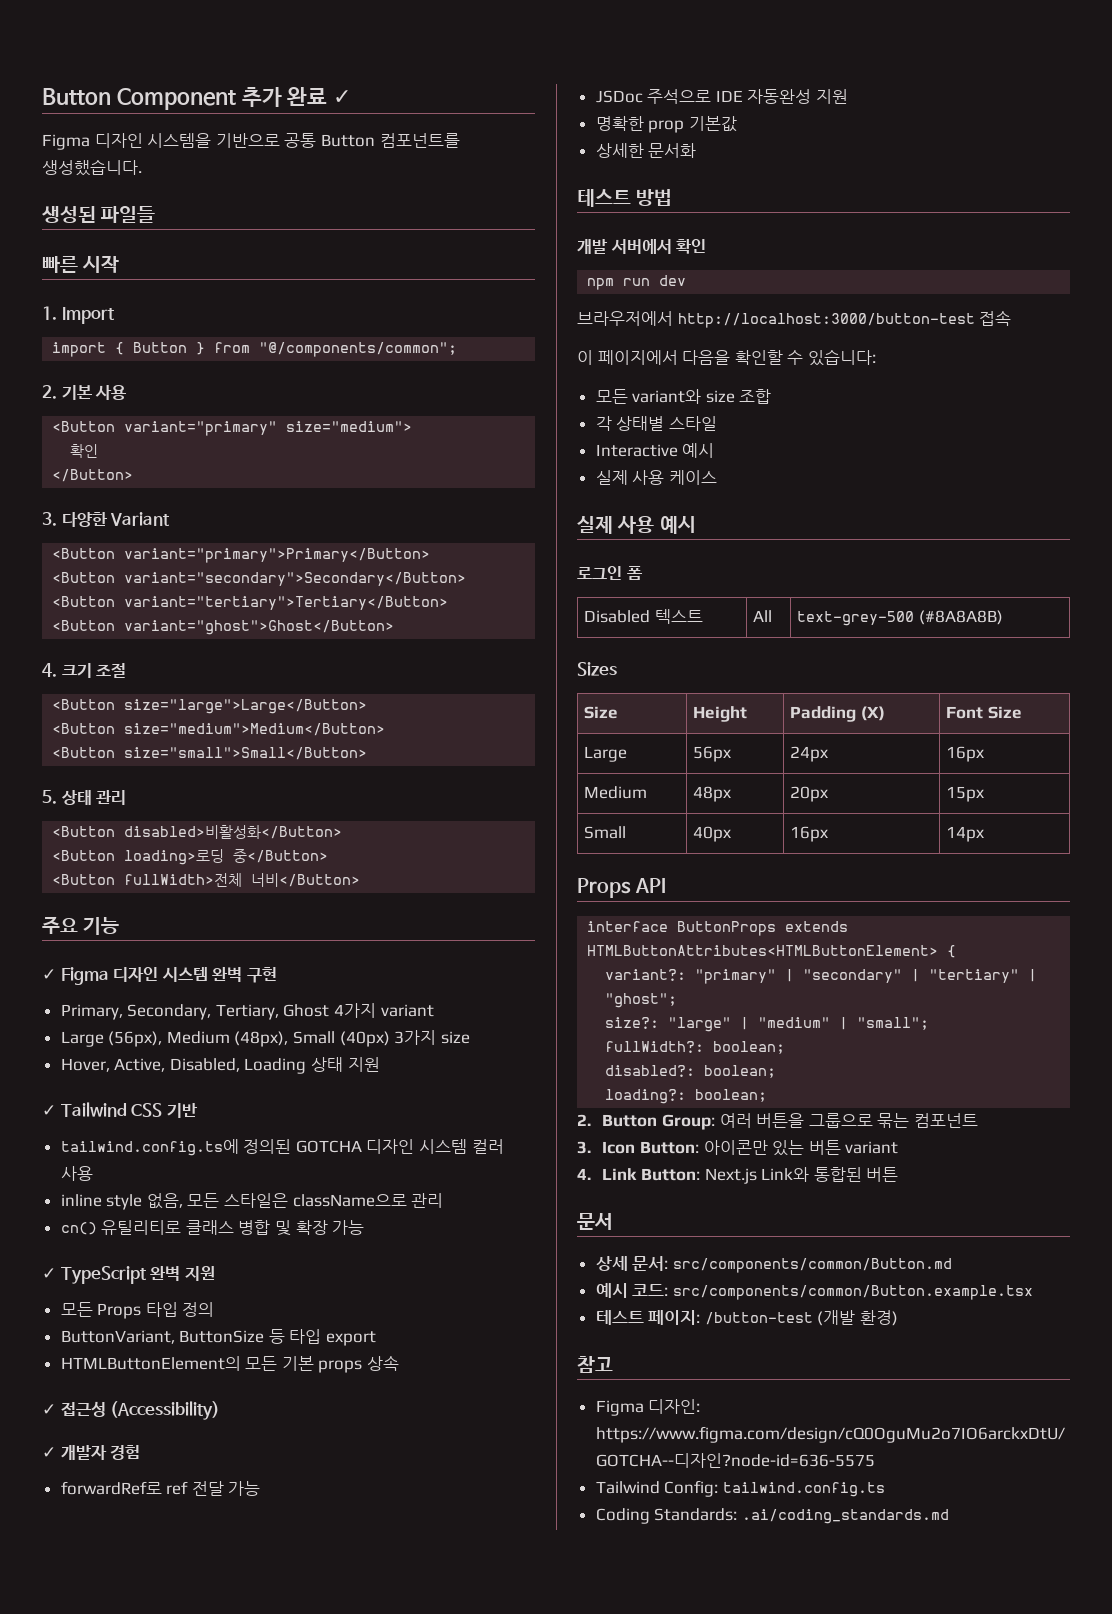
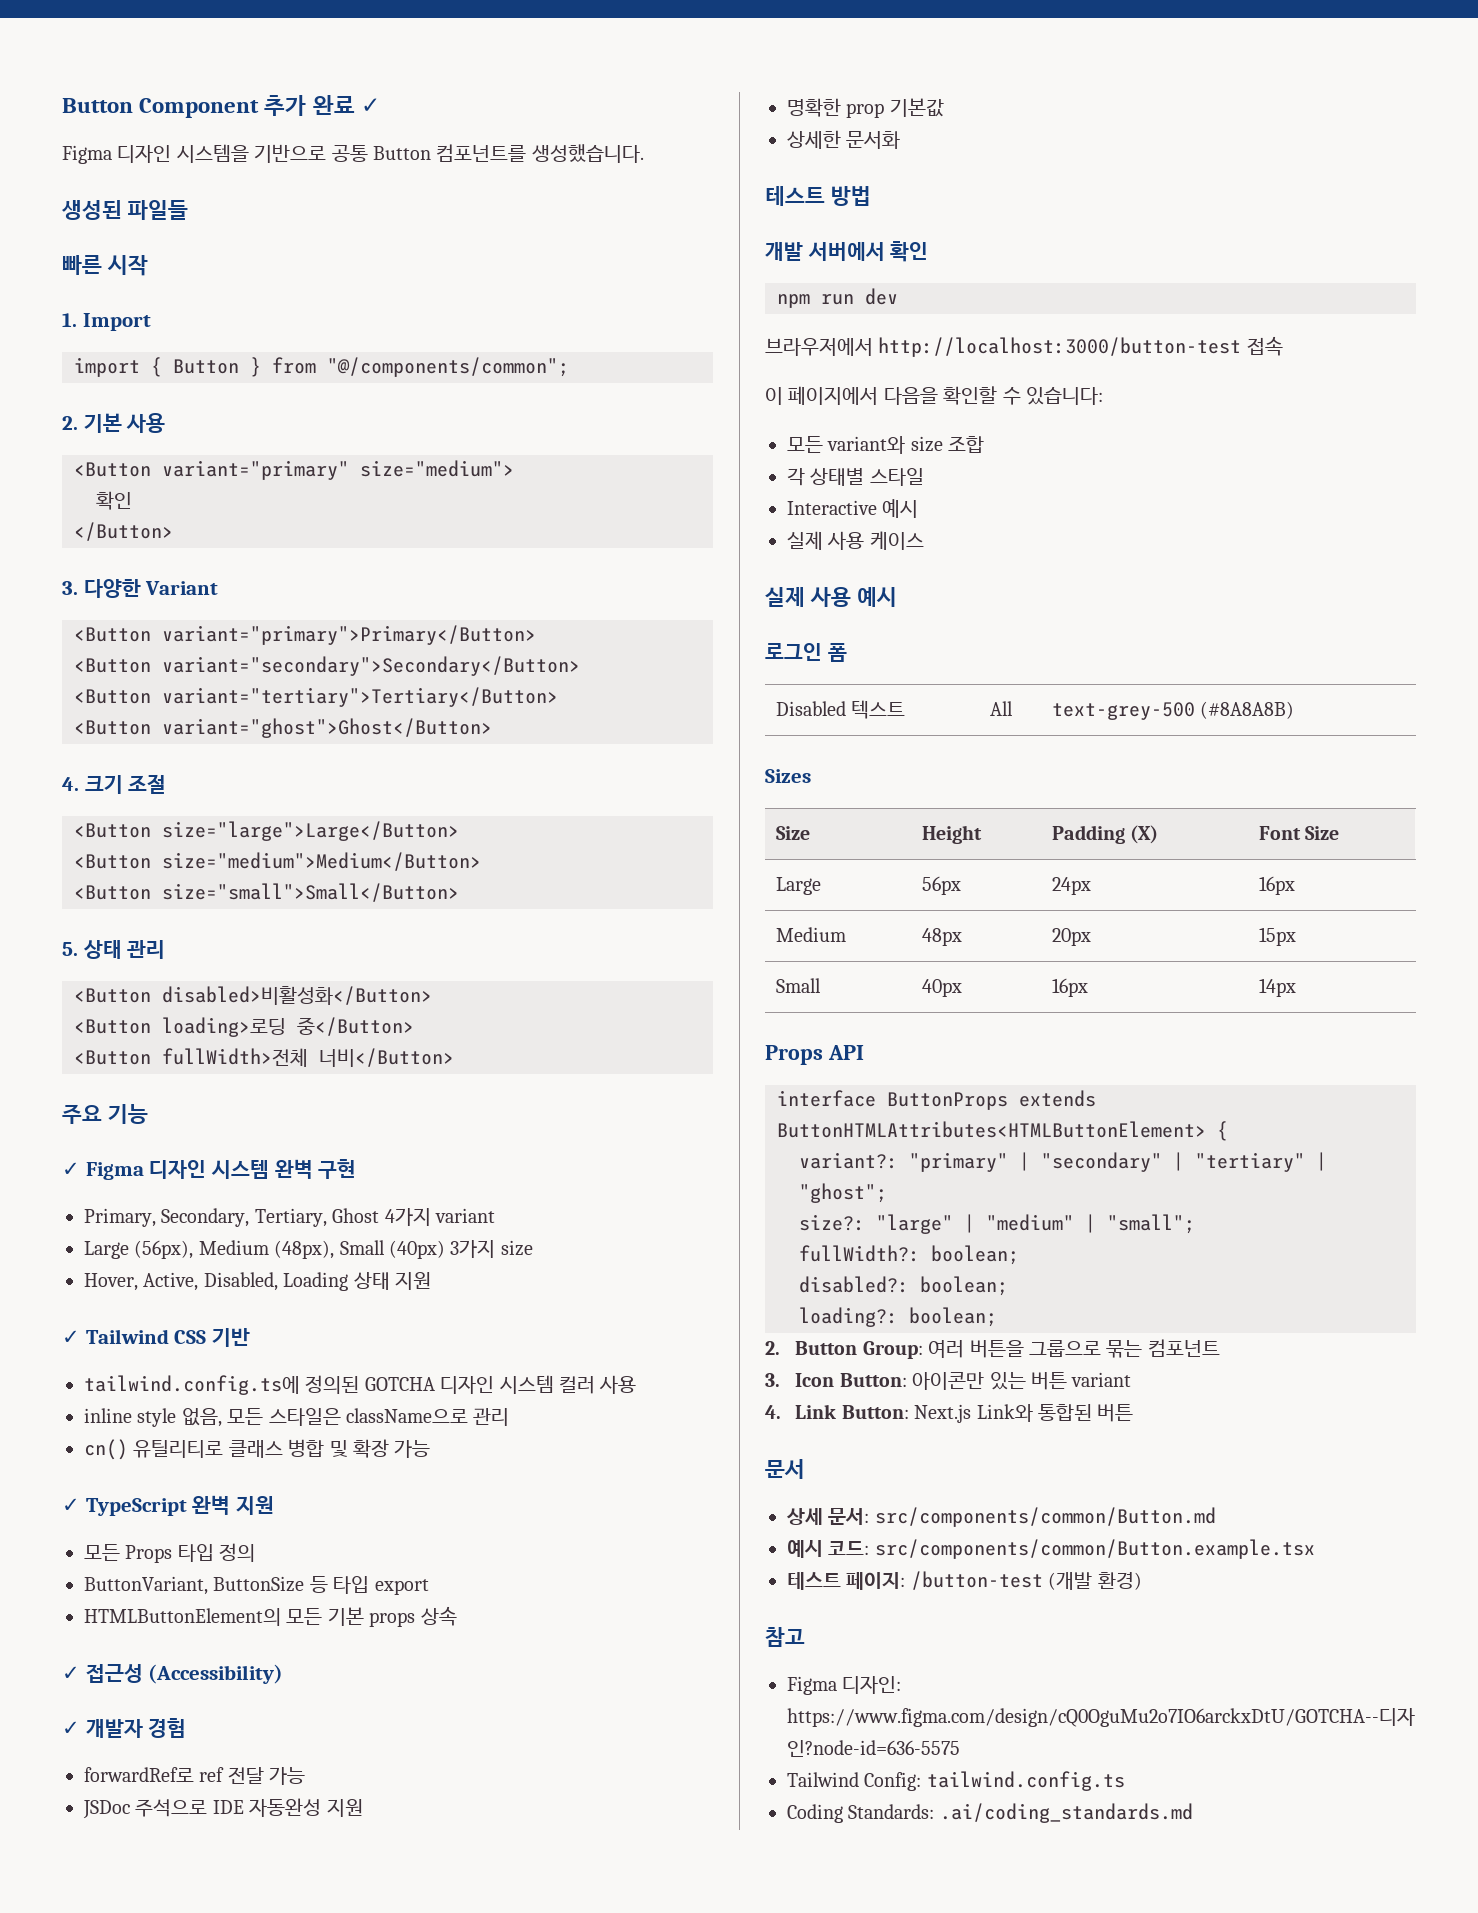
- interface ButtonProps extends HTMLButtonAttributes<HTMLButtonElement> {
+ interface ButtonProps extends ButtonHTMLAttributes<HTMLButtonElement> {

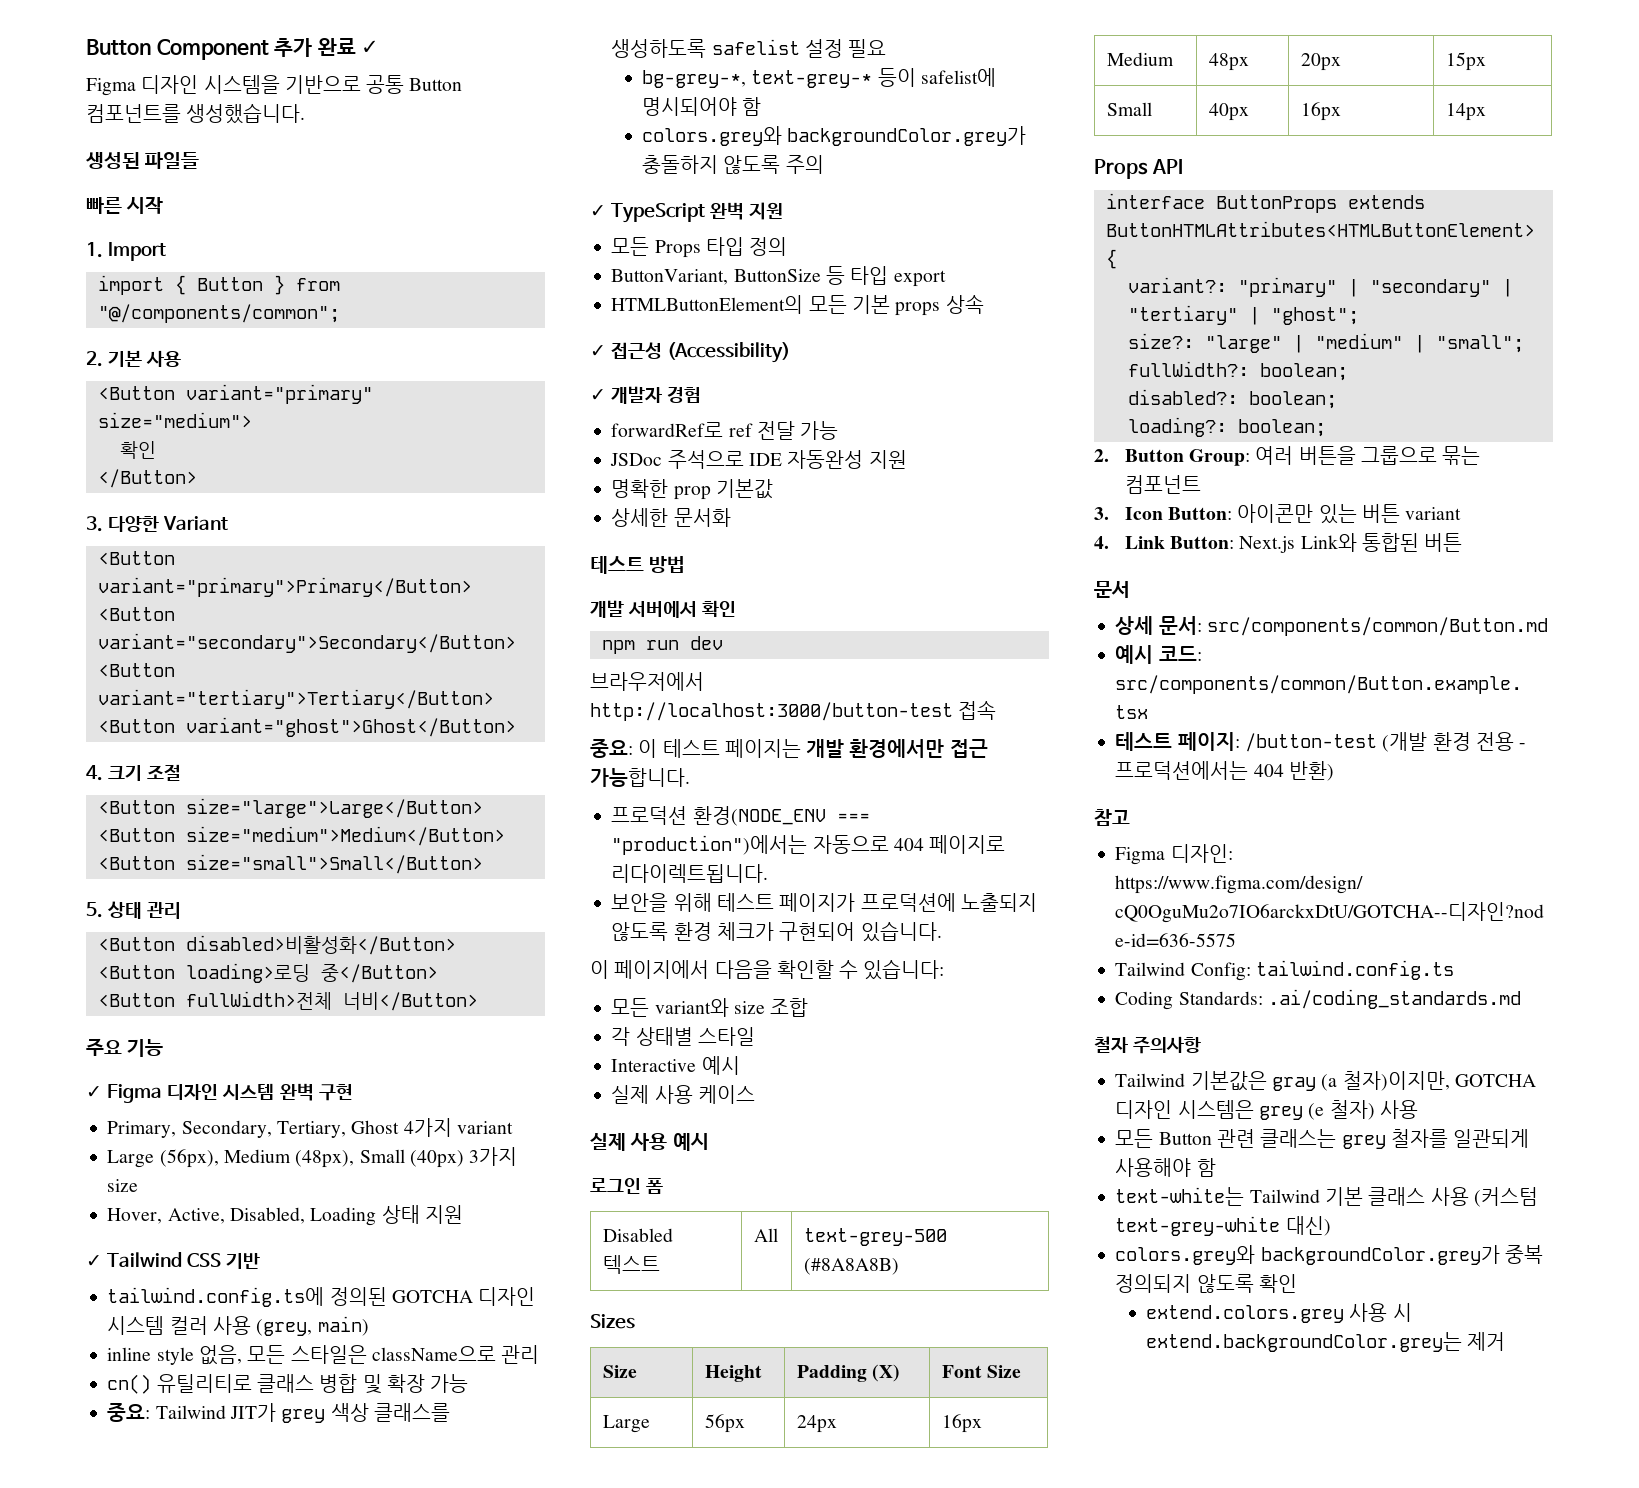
- tailwind.config.ts에 정의된 GOTCHA 디자인 시스템 컬러 사용
+ tailwind.config.ts에 정의된 GOTCHA 디자인 시스템 컬러 사용 (grey, main)
+ 중요: Tailwind JIT가 grey 색상 클래스를 생성하도록 safelist 설정 필요
+ bg-grey-*, text-grey-* 등이 safelist에 명시되어야 함
+ colors.grey와 backgroundColor.grey가 충돌하지 않도록 주의
+ 중요: 이 테스트 페이지는 개발 환경에서만 접근 가능합니다.
+ 프로덕션 환경(NODE_ENV === "production")에서는 자동으로 404 페이지로 리다이렉트됩니다.
+ 보안을 위해 테스트 페이지가 프로덕션에 노출되지 않도록 환경 체크가 구현되어 있습니다.
- 테스트 페이지: /button-test (개발 환경)
+ 테스트 페이지: /button-test (개발 환경 전용 - 프로덕션에서는 404 반환)
+ 철자 주의사항
+ Tailwind 기본값은 gray (a 철자)이지만, GOTCHA 디자인 시스템은 grey (e 철자) 사용
+ 모든 Button 관련 클래스는 grey 철자를 일관되게 사용해야 함
+ text-white는 Tailwind 기본 클래스 사용 (커스텀 text-grey-white 대신)
+ colors.grey와 backgroundColor.grey가 중복 정의되지 않도록 확인
+ extend.colors.grey 사용 시 extend.backgroundColor.grey는 제거

